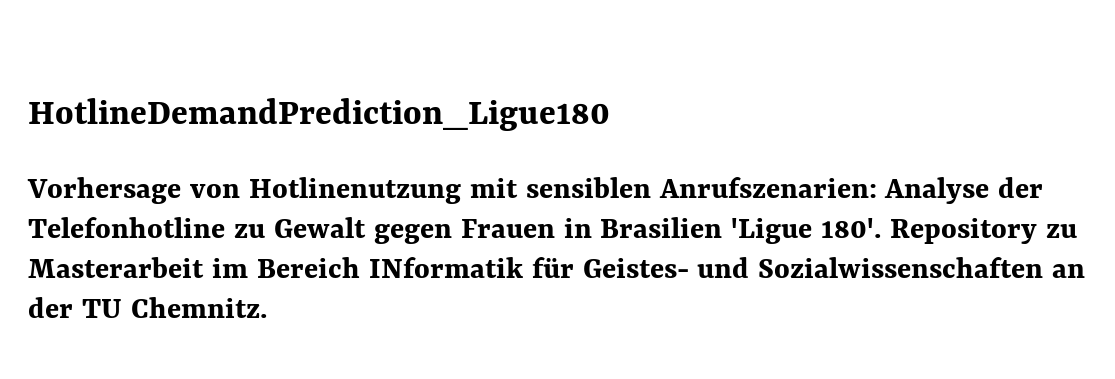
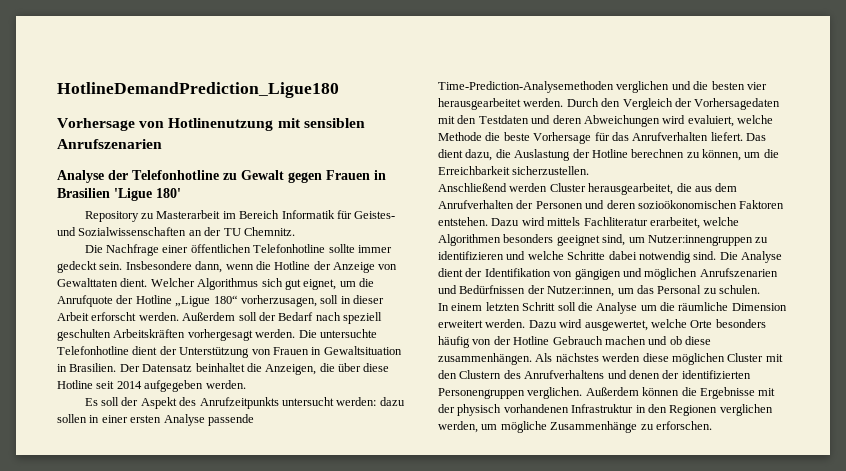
- Vorhersage von Hotlinenutzung mit sensiblen Anrufszenarien: Analyse der Telefonhotline zu Gewalt gegen Frauen in Brasilien 'Ligue 180'. Repository zu Masterarbeit im Bereich INformatik für Geistes- und Sozialwissenschaften an der TU Chemnitz.
+ Vorhersage von Hotlinenutzung mit sensiblen Anrufszenarien
+ Analyse der Telefonhotline zu Gewalt gegen Frauen in Brasilien 'Ligue 180'
+ Repository zu Masterarbeit im Bereich Informatik für Geistes- und Sozialwissenschaften an der TU Chemnitz.
+ Die Nachfrage einer öffentlichen Telefonhotline sollte immer gedeckt sein. Insbesondere dann, wenn die Hotline der Anzeige von Gewalttaten dient. Welcher Algorithmus sich gut eignet, um die Anrufquote der Hotline „Ligue 180“ vorherzusagen, soll in dieser Arbeit erforscht werden. Außerdem soll der Bedarf nach speziell geschulten Arbeitskräften vorhergesagt werden. Die untersuchte Telefonhotline dient der Unterstützung von Frauen in Gewaltsituation in Brasilien. Der Datensatz beinhaltet die Anzeigen, die über diese Hotline seit 2014 aufgegeben werden.
+ Es soll der Aspekt des Anrufzeitpunkts untersucht werden: dazu sollen in einer ersten Analyse passende Time-Prediction-Analysemethoden verglichen und die besten vier herausgearbeitet werden. Durch den Vergleich der Vorhersagedaten mit den Testdaten und deren Abweichungen wird evaluiert, welche Methode die beste Vorhersage für das Anrufverhalten liefert. Das dient dazu, die Auslastung der Hotline berechnen zu können, um die Erreichbarkeit sicherzustellen.
+ Anschließend werden Cluster herausgearbeitet, die aus dem Anrufverhalten der Personen und deren sozioökonomischen Faktoren entstehen. Dazu wird mittels Fachliteratur erarbeitet, welche Algorithmen besonders geeignet sind, um Nutzer:innengruppen zu identifizieren und welche Schritte dabei notwendig sind. Die Analyse dient der Identifikation von gängigen und möglichen Anrufszenarien und Bedürfnissen der Nutzer:innen, um das Personal zu schulen.
+ In einem letzten Schritt soll die Analyse um die räumliche Dimension erweitert werden. Dazu wird ausgewertet, welche Orte besonders häufig von der Hotline Gebrauch machen und ob diese zusammenhängen. Als nächstes werden diese möglichen Cluster mit den Clustern des Anrufverhaltens und denen der identifizierten Personengruppen verglichen. Außerdem können die Ergebnisse mit der physisch vorhandenen Infrastruktur in den Regionen verglichen werden, um mögliche Zusammenhänge zu erforschen.

